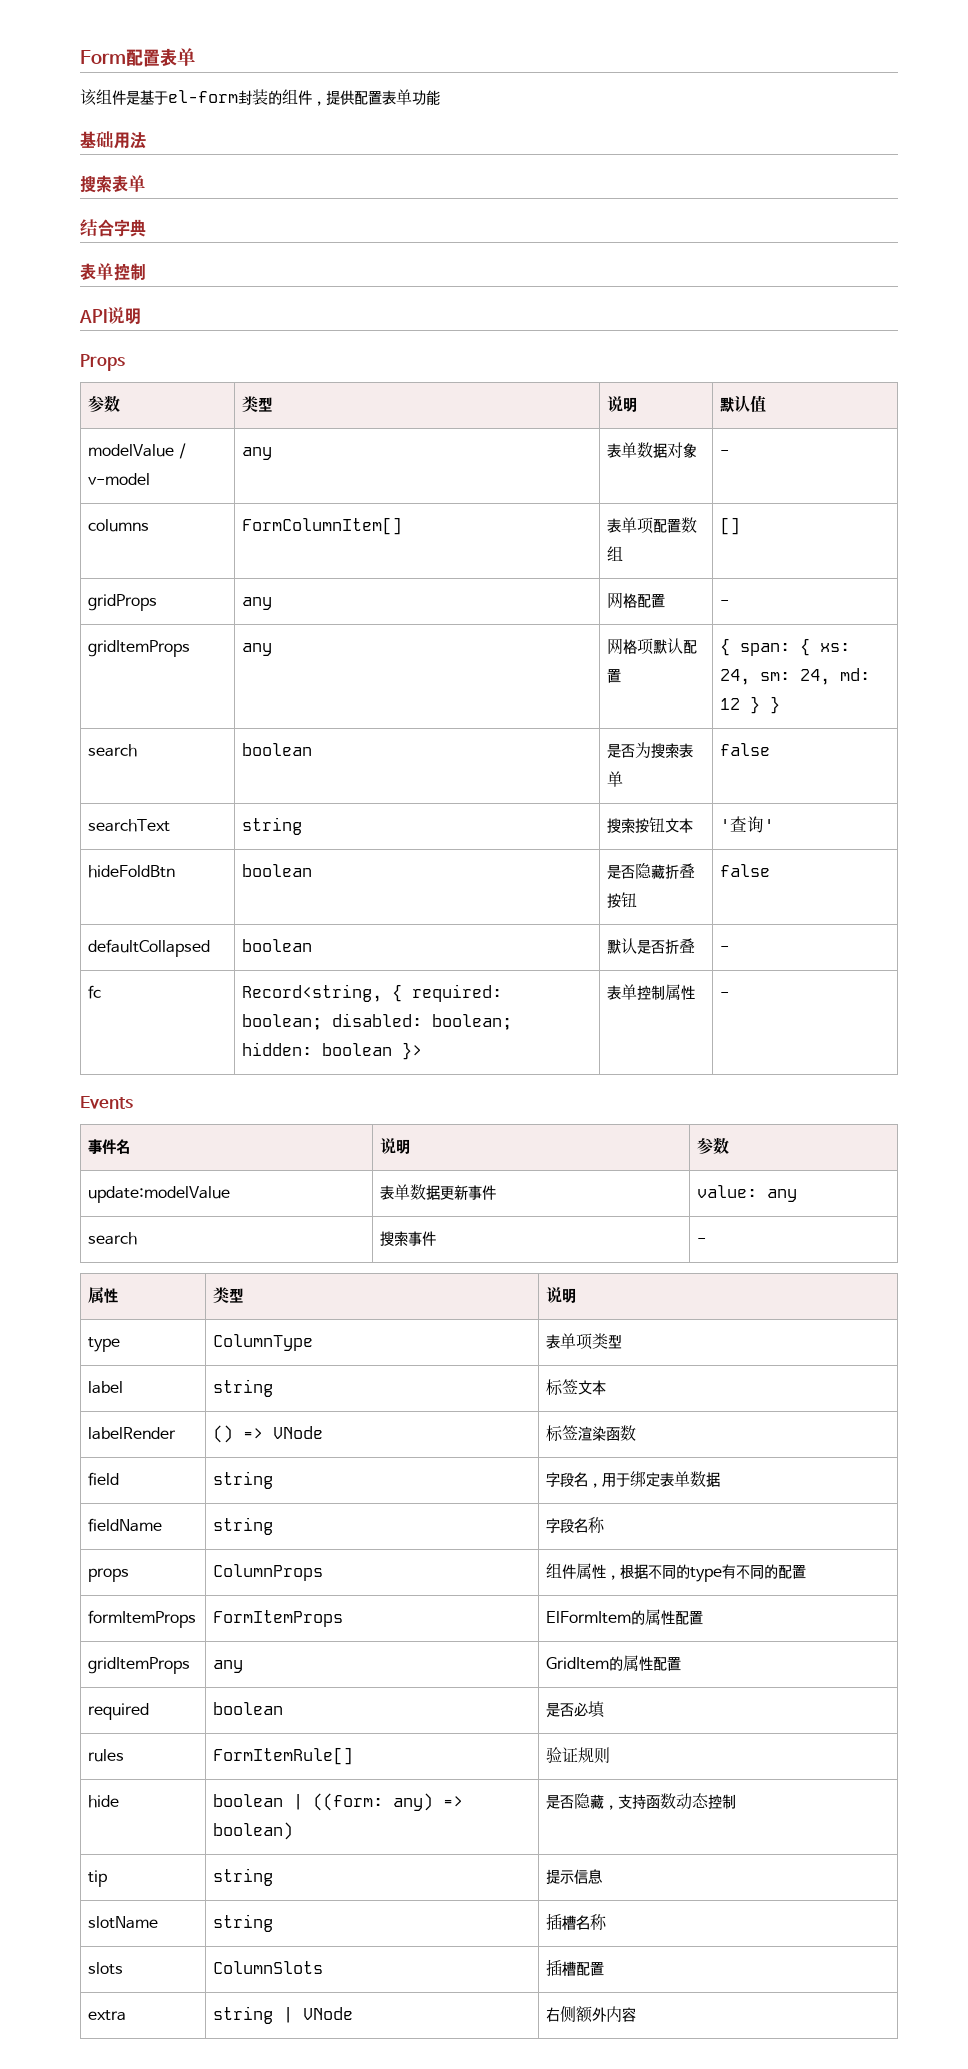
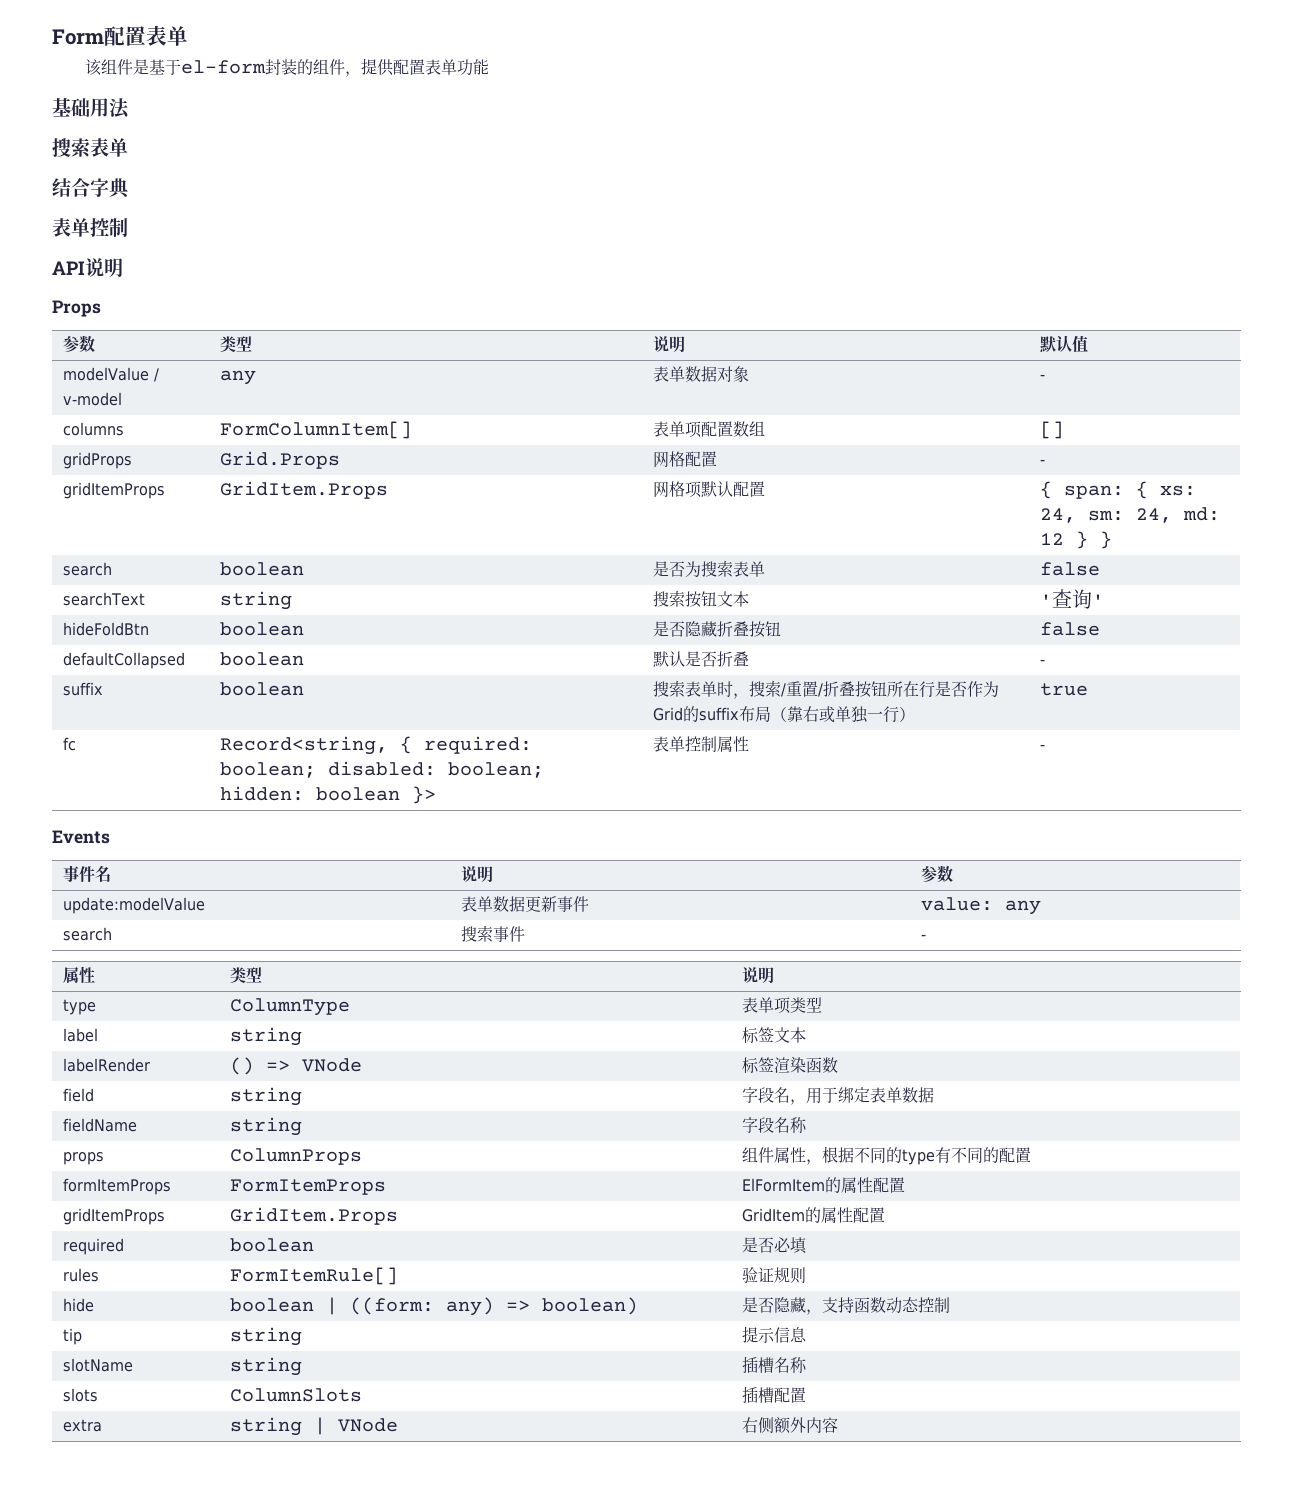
- gridProps | any | 网格配置 | -
+ gridProps | Grid.Props | 网格配置 | -
- gridItemProps | any | 网格项默认配置 | { span: { xs: 24, sm: 24, md: 12 } }
+ gridItemProps | GridItem.Props | 网格项默认配置 | { span: { xs: 24, sm: 24, md: 12 } }
+ suffix | boolean | 搜索表单时，搜索/重置/折叠按钮所在行是否作为Grid的suffix布局（靠右或单独一行） | true
- gridItemProps | any | GridItem的属性配置
+ gridItemProps | GridItem.Props | GridItem的属性配置

